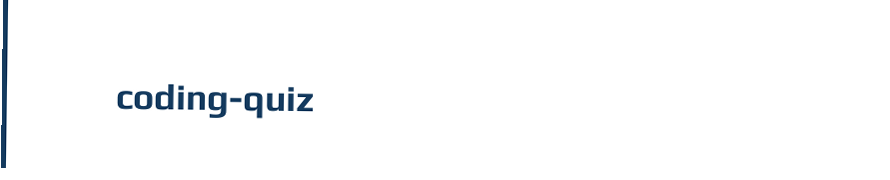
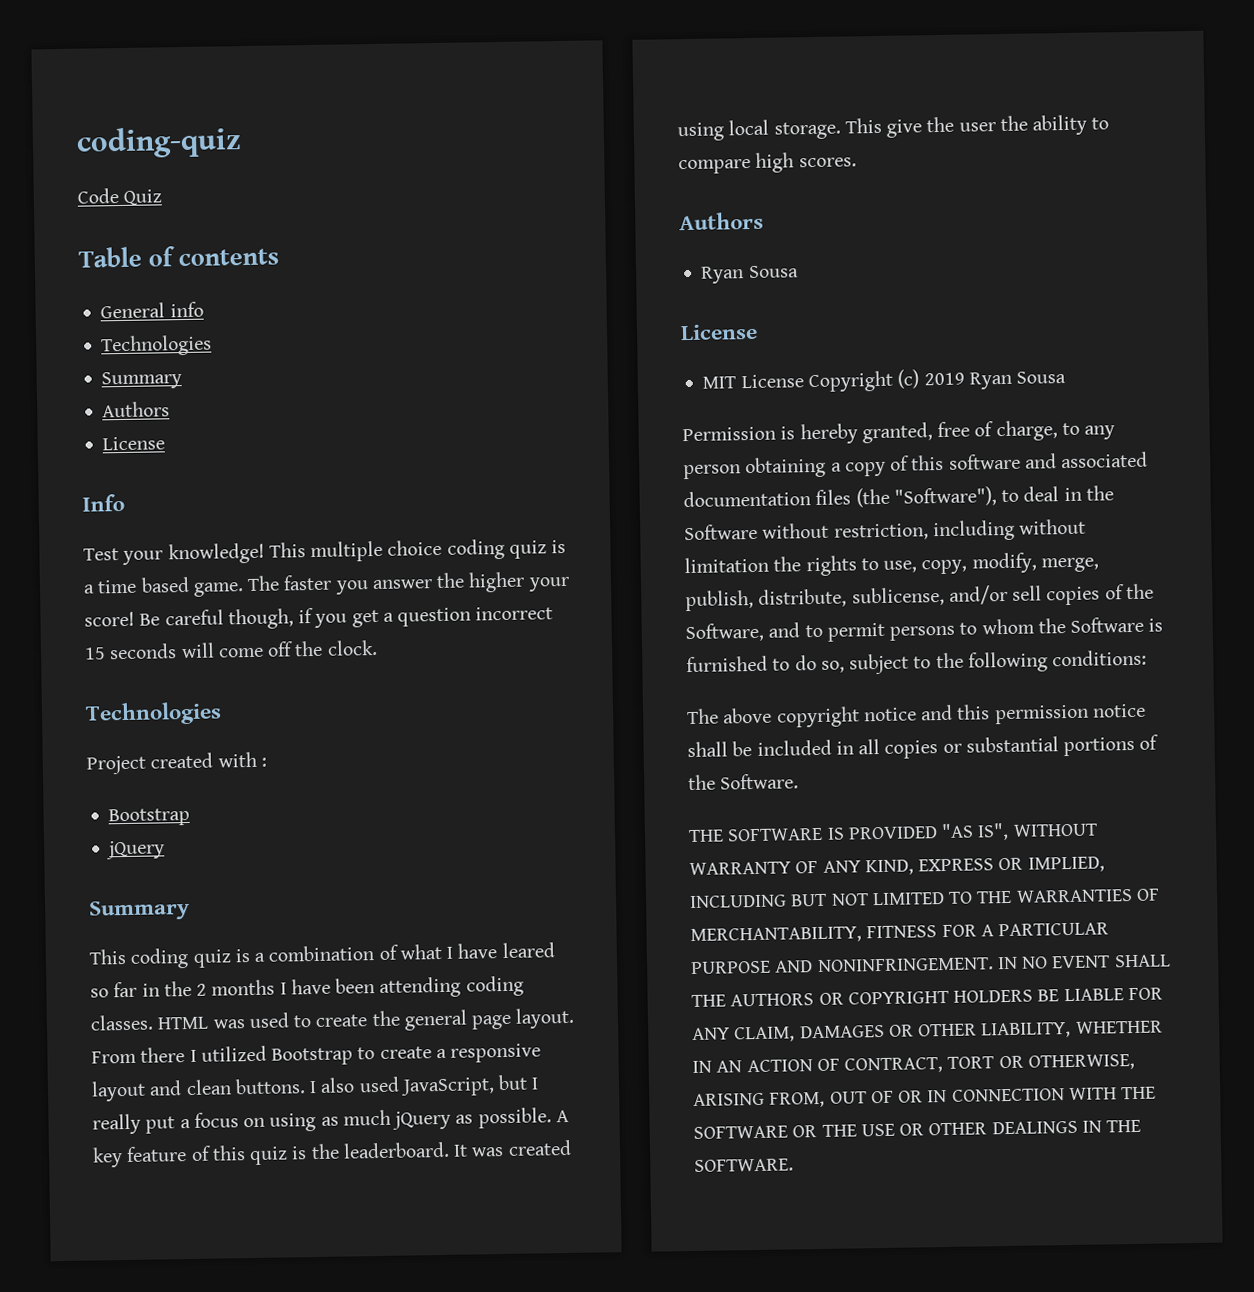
+ Code Quiz
+ Table of contents
+ General info
+ Technologies
+ Summary
+ Authors
+ License
+ Info
+ Test your knowledge! This multiple choice coding quiz is a time based game. The faster you answer the higher your score! Be careful though, if you get a question incorrect 15 seconds will come off the clock.
+ Technologies
+ Project created with :
+ Bootstrap
+ jQuery
+ Summary
+ This coding quiz is a combination of what I have leared so far in the 2 months I have been attending coding classes. HTML was used to create the general page layout. From there I utilized Bootstrap to create a responsive layout and clean buttons. I also used JavaScript, but I really put a focus on using as much jQuery as possible. A key feature of this quiz is the leaderboard. It was created using local storage. This give the user the ability to compare high scores.
+ Authors
+ Ryan Sousa
+ License
+ MIT License Copyright (c) 2019 Ryan Sousa
+ Permission is hereby granted, free of charge, to any person obtaining a copy of this software and associated documentation files (the "Software"), to deal in the Software without restriction, including without limitation the rights to use, copy, modify, merge, publish, distribute, sublicense, and/or sell copies of the Software, and to permit persons to whom the Software is furnished to do so, subject to the following conditions:
+ The above copyright notice and this permission notice shall be included in all copies or substantial portions of the Software.
+ THE SOFTWARE IS PROVIDED "AS IS", WITHOUT WARRANTY OF ANY KIND, EXPRESS OR IMPLIED, INCLUDING BUT NOT LIMITED TO THE WARRANTIES OF MERCHANTABILITY, FITNESS FOR A PARTICULAR PURPOSE AND NONINFRINGEMENT. IN NO EVENT SHALL THE AUTHORS OR COPYRIGHT HOLDERS BE LIABLE FOR ANY CLAIM, DAMAGES OR OTHER LIABILITY, WHETHER IN AN ACTION OF CONTRACT, TORT OR OTHERWISE, ARISING FROM, OUT OF OR IN CONNECTION WITH THE SOFTWARE OR THE USE OR OTHER DEALINGS IN THE SOFTWARE.

